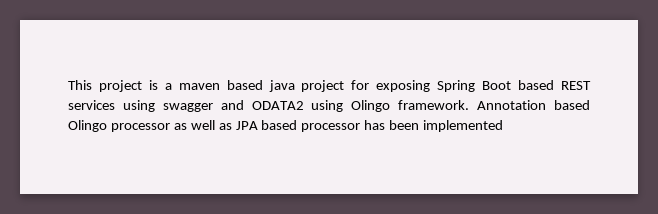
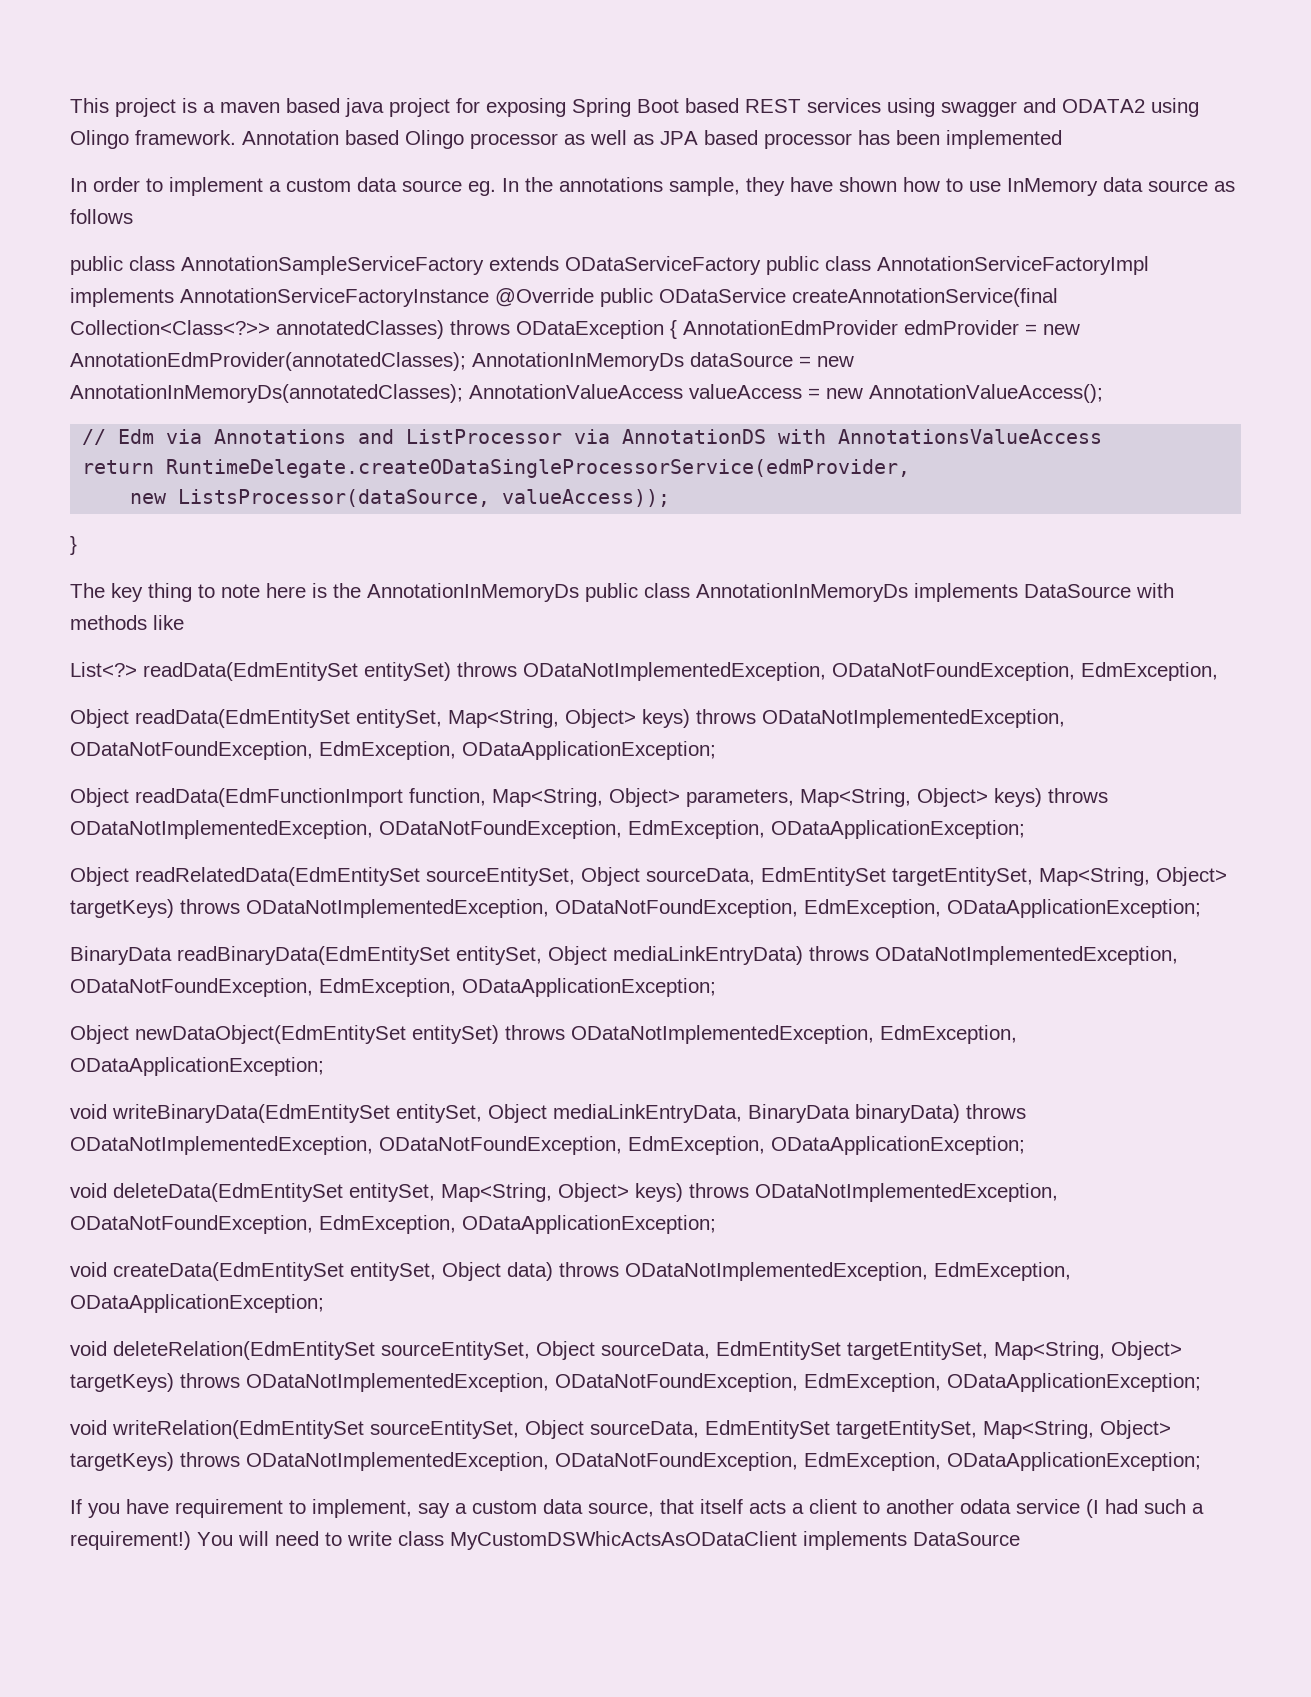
+ In order to implement a custom data source eg. In the annotations sample, they have shown how to use InMemory data source as follows
+ public class AnnotationSampleServiceFactory extends ODataServiceFactory public class AnnotationServiceFactoryImpl implements AnnotationServiceFactoryInstance @Override public ODataService createAnnotationService(final Collection<Class<?>> annotatedClasses) throws ODataException { AnnotationEdmProvider edmProvider = new AnnotationEdmProvider(annotatedClasses); AnnotationInMemoryDs dataSource = new AnnotationInMemoryDs(annotatedClasses); AnnotationValueAccess valueAccess = new AnnotationValueAccess();
+ // Edm via Annotations and ListProcessor via AnnotationDS with AnnotationsValueAccess
+ return RuntimeDelegate.createODataSingleProcessorService(edmProvider,
+ new ListsProcessor(dataSource, valueAccess));
+ }
+ The key thing to note here is the AnnotationInMemoryDs public class AnnotationInMemoryDs implements DataSource with methods like
+ List<?> readData(EdmEntitySet entitySet) throws ODataNotImplementedException, ODataNotFoundException, EdmException,
+ Object readData(EdmEntitySet entitySet, Map<String, Object> keys) throws ODataNotImplementedException, ODataNotFoundException, EdmException, ODataApplicationException;
+ Object readData(EdmFunctionImport function, Map<String, Object> parameters, Map<String, Object> keys) throws ODataNotImplementedException, ODataNotFoundException, EdmException, ODataApplicationException;
+ Object readRelatedData(EdmEntitySet sourceEntitySet, Object sourceData, EdmEntitySet targetEntitySet, Map<String, Object> targetKeys) throws ODataNotImplementedException, ODataNotFoundException, EdmException, ODataApplicationException;
+ BinaryData readBinaryData(EdmEntitySet entitySet, Object mediaLinkEntryData) throws ODataNotImplementedException, ODataNotFoundException, EdmException, ODataApplicationException;
+ Object newDataObject(EdmEntitySet entitySet) throws ODataNotImplementedException, EdmException, ODataApplicationException;
+ void writeBinaryData(EdmEntitySet entitySet, Object mediaLinkEntryData, BinaryData binaryData) throws ODataNotImplementedException, ODataNotFoundException, EdmException, ODataApplicationException;
+ void deleteData(EdmEntitySet entitySet, Map<String, Object> keys) throws ODataNotImplementedException, ODataNotFoundException, EdmException, ODataApplicationException;
+ void createData(EdmEntitySet entitySet, Object data) throws ODataNotImplementedException, EdmException, ODataApplicationException;
+ void deleteRelation(EdmEntitySet sourceEntitySet, Object sourceData, EdmEntitySet targetEntitySet, Map<String, Object> targetKeys) throws ODataNotImplementedException, ODataNotFoundException, EdmException, ODataApplicationException;
+ void writeRelation(EdmEntitySet sourceEntitySet, Object sourceData, EdmEntitySet targetEntitySet, Map<String, Object> targetKeys) throws ODataNotImplementedException, ODataNotFoundException, EdmException, ODataApplicationException;
+ If you have requirement to implement, say a custom data source, that itself acts a client to another odata service (I had such a requirement!) You will need to write class MyCustomDSWhicActsAsODataClient implements DataSource

